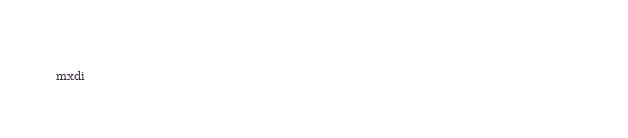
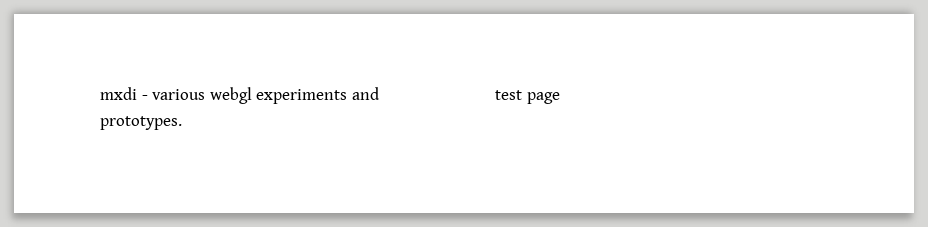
- mxdi
+ mxdi - various webgl experiments and prototypes.
+ test page

